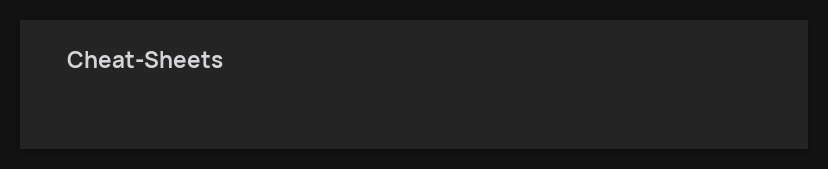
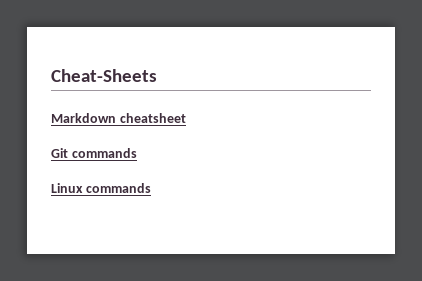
+ Markdown cheatsheet
+ Git commands
+ Linux commands

